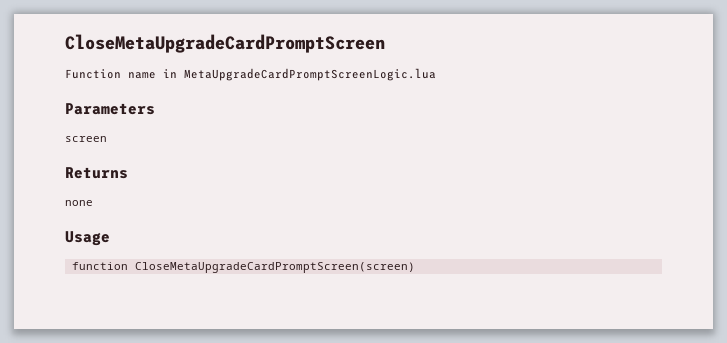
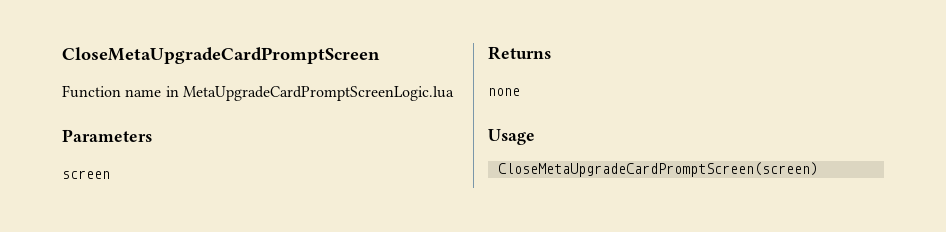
- function CloseMetaUpgradeCardPromptScreen(screen)
+ CloseMetaUpgradeCardPromptScreen(screen)

